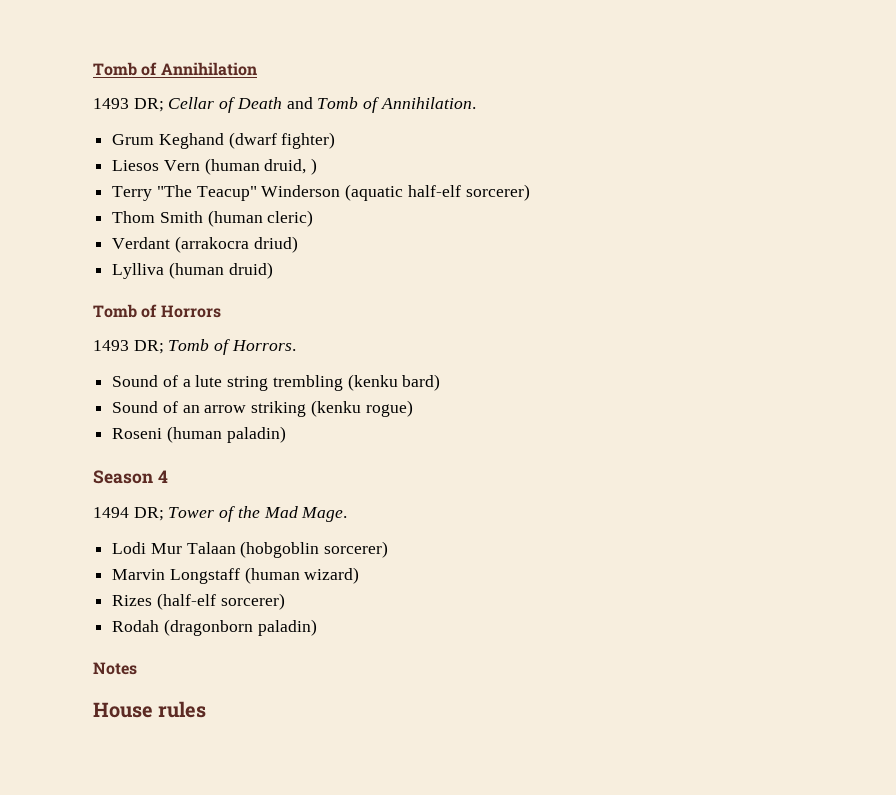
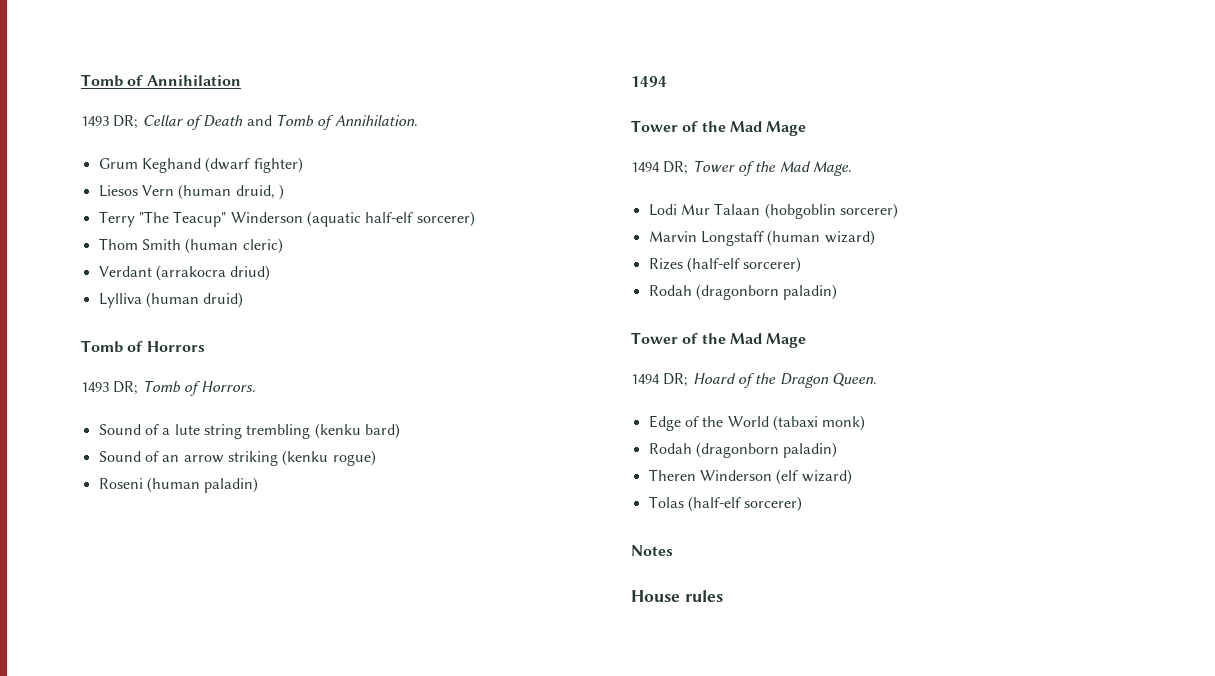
  Roseni (human paladin)
- Season 4
+ 1494
+ Tower of the Mad Mage
  Rizes (half-elf sorcerer)
  Rodah (dragonborn paladin)
+ Tower of the Mad Mage
+ 1494 DR; Hoard of the Dragon Queen.
+ Edge of the World (tabaxi monk)
+ Rodah (dragonborn paladin)
+ Theren Winderson (elf wizard)
+ Tolas (half-elf sorcerer)

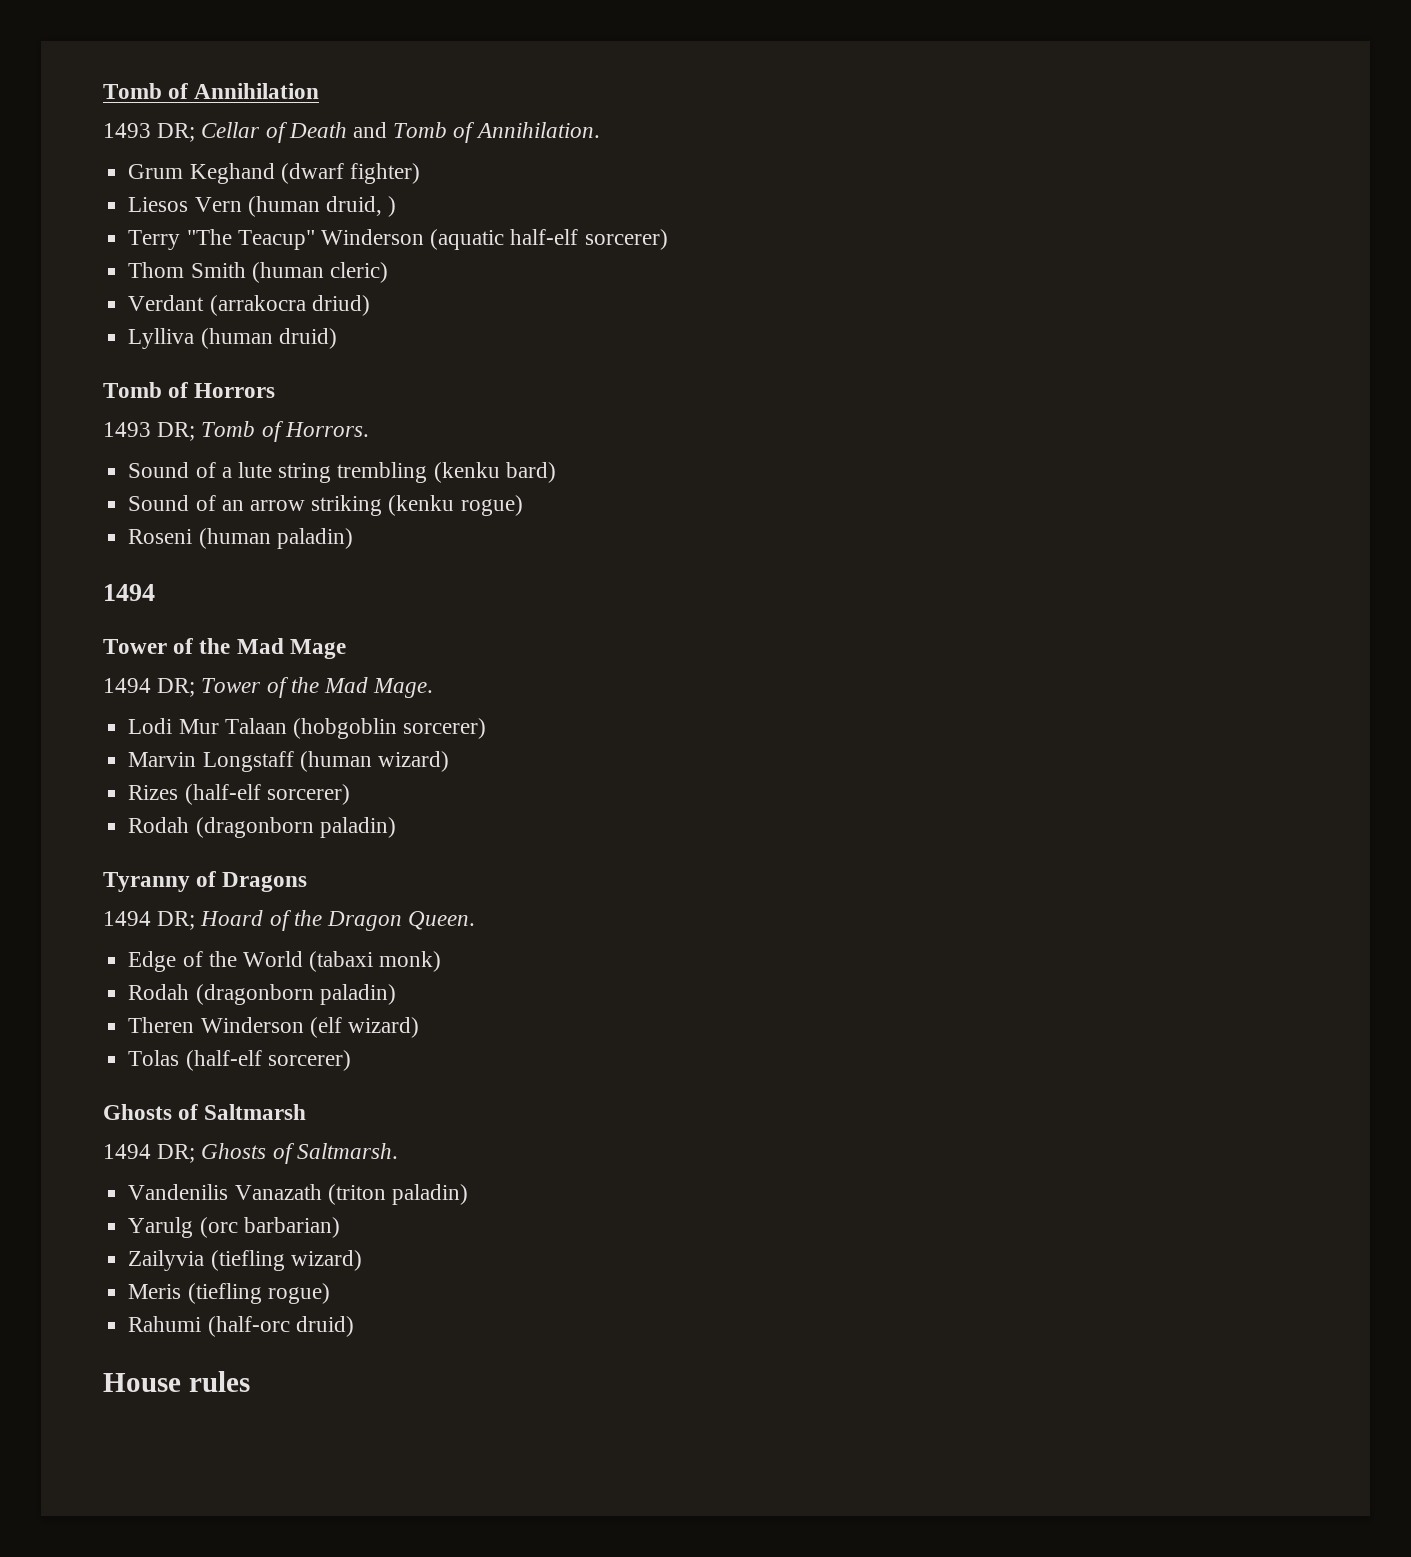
  Rizes (half-elf sorcerer)
  Rodah (dragonborn paladin)
- Tower of the Mad Mage
+ Tyranny of Dragons
- Notes
+ Ghosts of Saltmarsh
+ 1494 DR; Ghosts of Saltmarsh.
+ Vandenilis Vanazath (triton paladin)
+ Yarulg (orc barbarian)
+ Zailyvia (tiefling wizard)
+ Meris (tiefling rogue)
+ Rahumi (half-orc druid)

